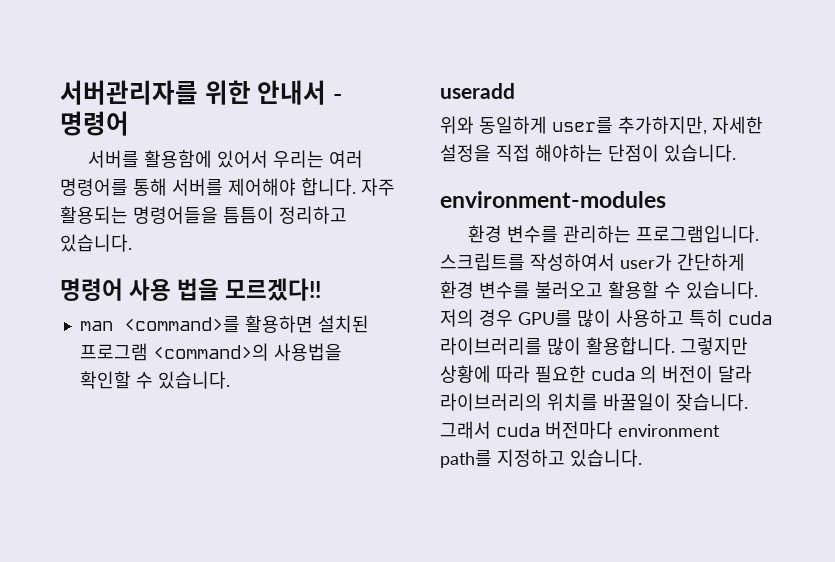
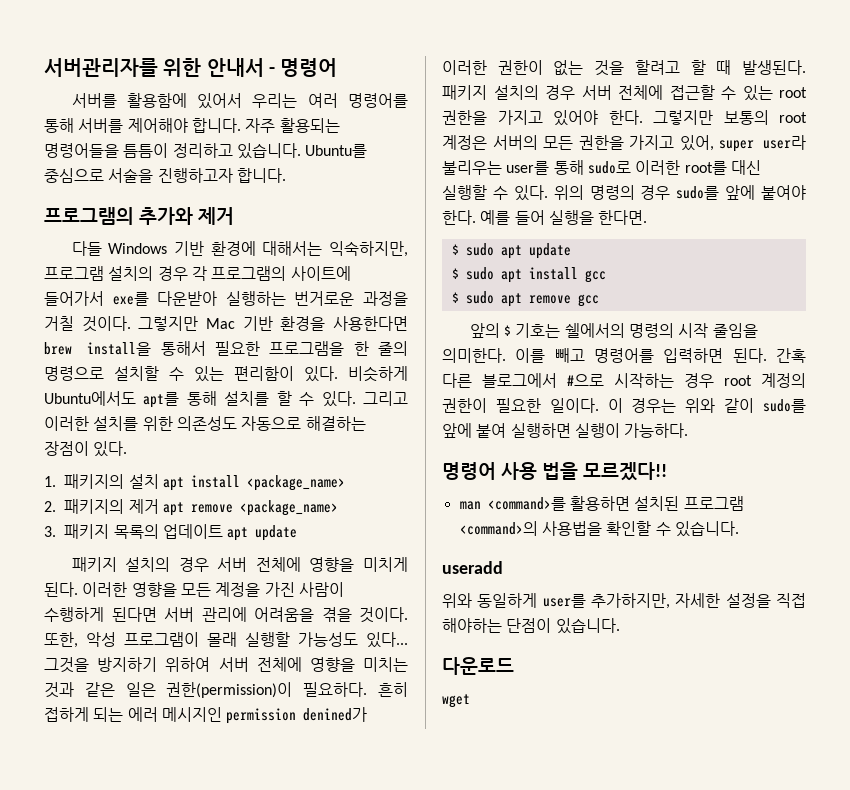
+ Ubuntu를 중심으로 서술을 진행하고자 합니다.
+ 프로그램의 추가와 제거
+ 다들 Windows 기반 환경에 대해서는 익숙하지만, 프로그램 설치의 경우 각 프로그램의 사이트에 들어가서 exe를 다운받아 실행하는 번거로운 과정을 거칠 것이다. 그렇지만 Mac 기반 환경을 사용한다면 brew install을 통해서 필요한 프로그램을 한 줄의 명령으로 설치할 수 있는 편리함이 있다. 비슷하게 Ubuntu에서도 apt를 통해 설치를 할 수 있다. 그리고 이러한 설치를 위한 의존성도 자동으로 해결하는 장점이 있다.
+ 1. 패키지의 설치 apt install <package_name>
+ 2. 패키지의 제거 apt remove <package_name>
+ 3. 패키지 목록의 업데이트 apt update
+ 패키지 설치의 경우 서버 전체에 영향을 미치게 된다. 이러한 영향을 모든 계정을 가진 사람이 수행하게 된다면 서버 관리에 어려움을 겪을 것이다. 또한, 악성 프로그램이 몰래 실행할 가능성도 있다... 그것을 방지하기 위하여 서버 전체에 영향을 미치는 것과 같은 일은 권한(permission)이 필요하다. 흔히 접하게 되는 에러 메시지인 permission denined가 이러한 권한이 없는 것을 할려고 할 때 발생된다. 패키지 설치의 경우 서버 전체에 접근할 수 있는 root 권한을 가지고 있어야 한다. 그렇지만 보통의 root 계정은 서버의 모든 권한을 가지고 있어, super user라 불리우는 user를 통해 sudo로 이러한 root를 대신 실행할 수 있다. 위의 명령의 경우 sudo를 앞에 붙여야 한다. 예를 들어 실행을 한다면.
+ $ sudo apt update
+ $ sudo apt install gcc
+ $ sudo apt remove gcc
+ 앞의 $ 기호는 쉘에서의 명령의 시작 줄임을 의미한다. 이를 빼고 명령어를 입력하면 된다. 간혹 다른 블로그에서 #으로 시작하는 경우 root 계정의 권한이 필요한 일이다. 이 경우는 위와 같이 sudo를 앞에 붙여 실행하면 실행이 가능하다.
- environment-modules
- 환경 변수를 관리하는 프로그램입니다. 스크립트를 작성하여서 user가 간단하게 환경 변수를 불러오고 활용할 수 있습니다. 저의 경우 GPU를 많이 사용하고 특히 cuda 라이브러리를 많이 활용합니다. 그렇지만 상황에 따라 필요한 cuda 의 버전이 달라 라이브러리의 위치를 바꿀일이 잦습니다. 그래서 cuda 버전마다 environment path를 지정하고 있습니다.
+ 다운로드
+ wget

